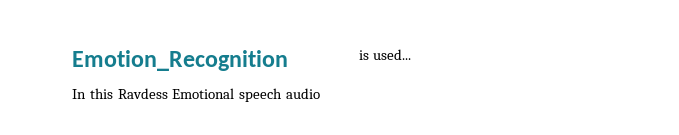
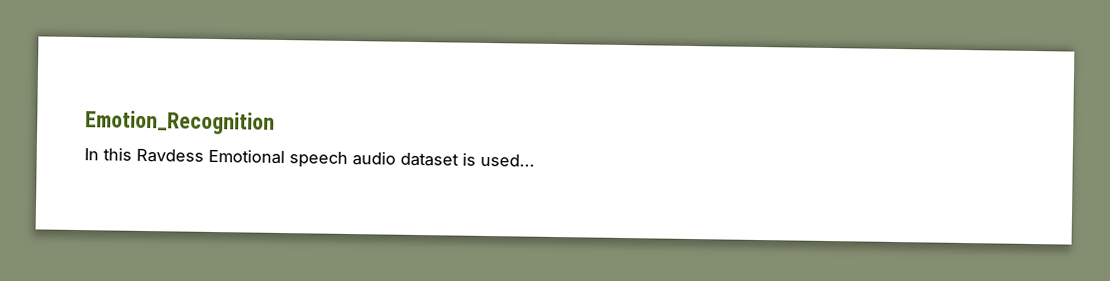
- In this Ravdess Emotional speech audio is used...
+ In this Ravdess Emotional speech audio dataset is used...

